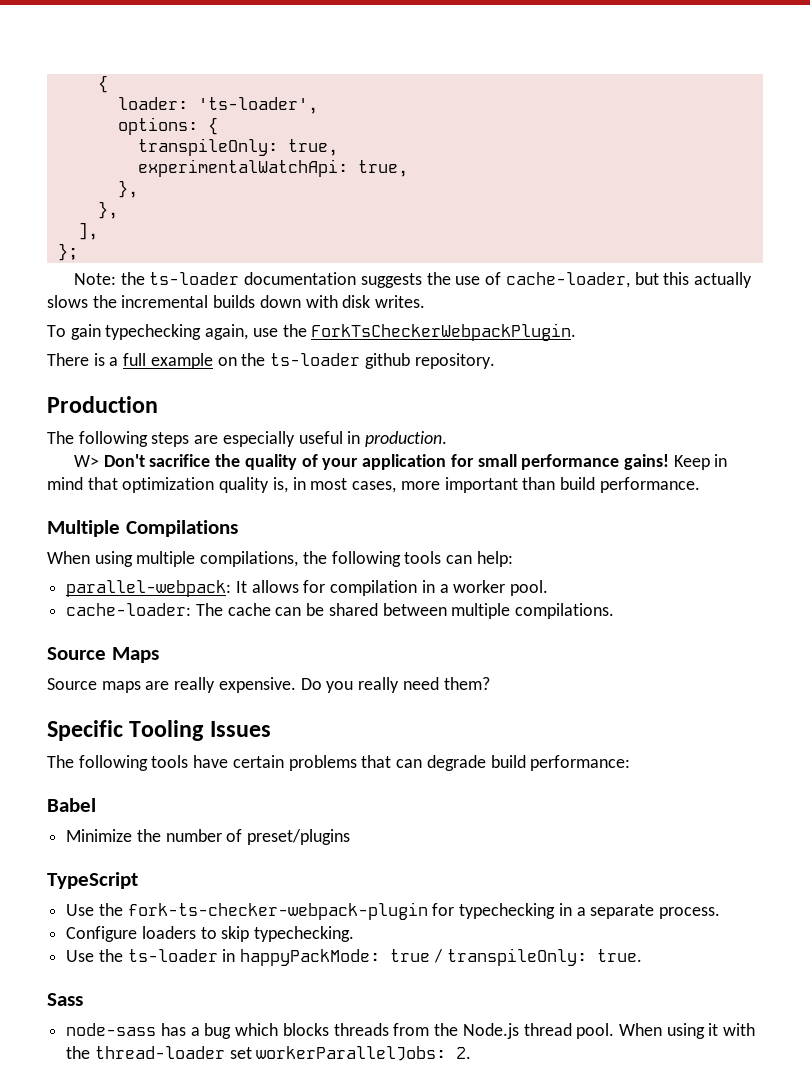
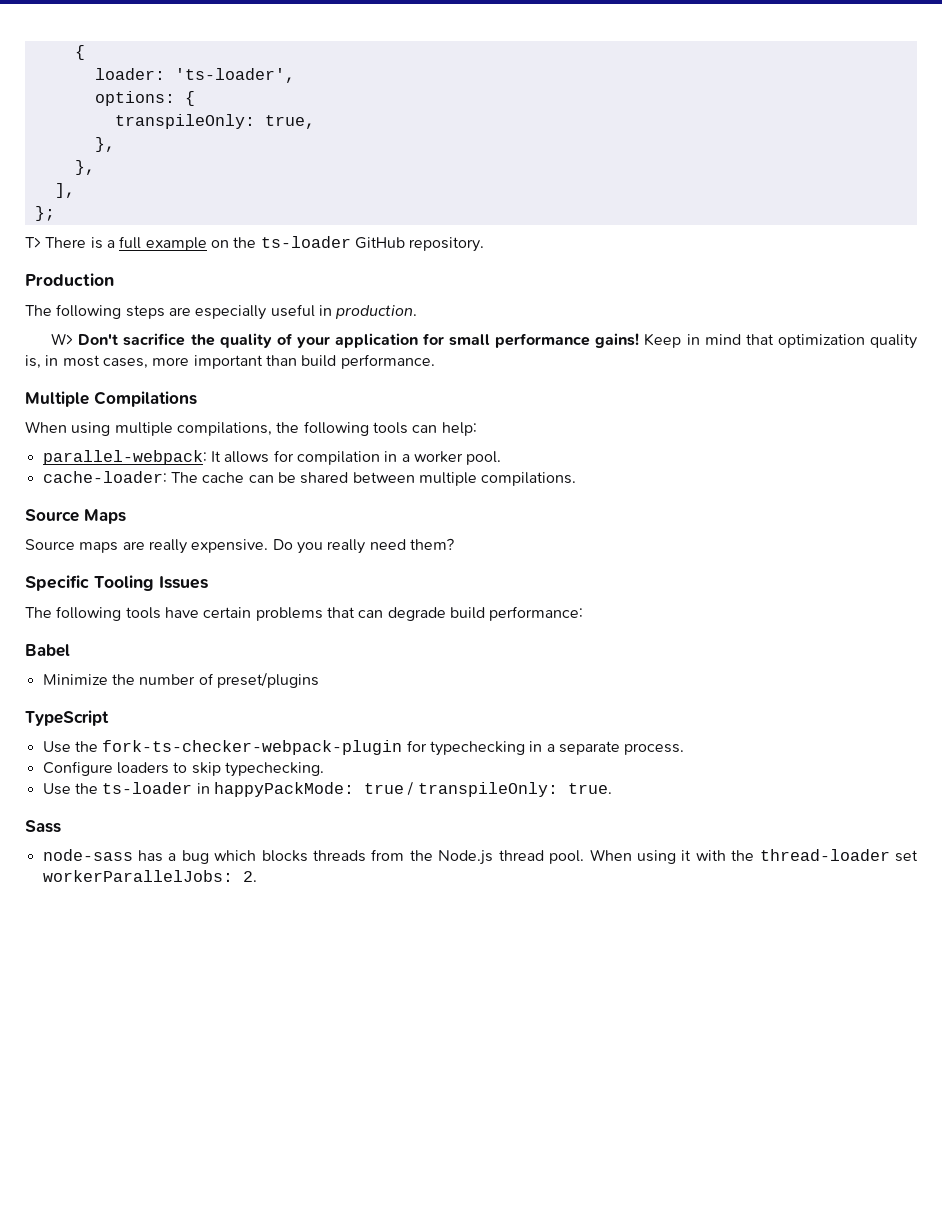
- experimentalWatchApi: true,
- Note: the ts-loader documentation suggests the use of cache-loader, but this actually slows the incremental builds down with disk writes.
- To gain typechecking again, use the ForkTsCheckerWebpackPlugin.
- There is a full example on the ts-loader github repository.
+ T> There is a full example on the ts-loader GitHub repository.

